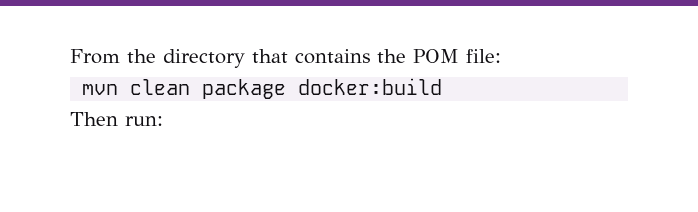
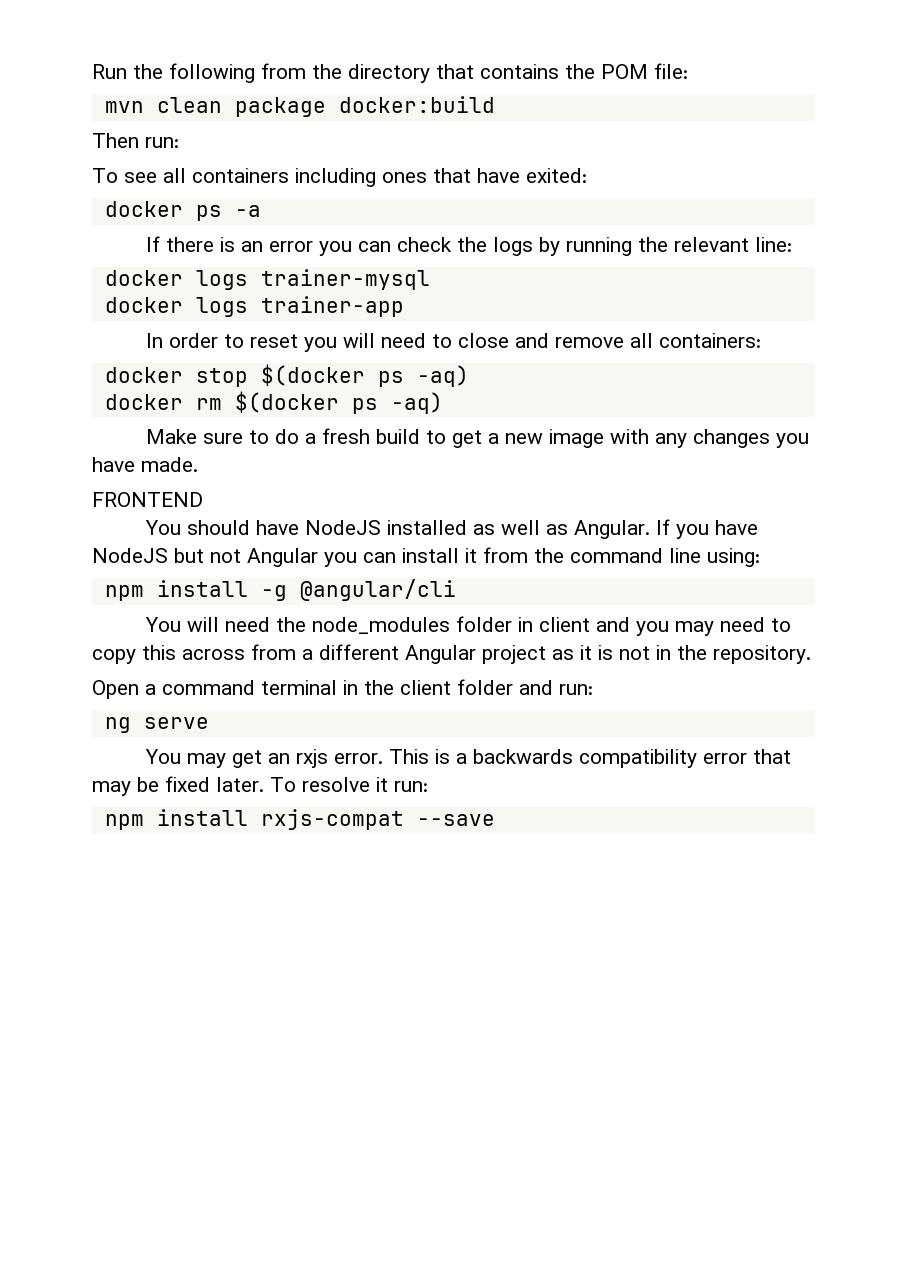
- From the directory that contains the POM file:
+ Run the following from the directory that contains the POM file:
+ To see all containers including ones that have exited:
+ docker ps -a
+ If there is an error you can check the logs by running the relevant line:
+ docker logs trainer-mysql
+ docker logs trainer-app
+ In order to reset you will need to close and remove all containers:
+ docker stop $(docker ps -aq)
+ docker rm $(docker ps -aq)
+ Make sure to do a fresh build to get a new image with any changes you have made.
+ FRONTEND
+ You should have NodeJS installed as well as Angular. If you have NodeJS but not Angular you can install it from the command line using:
+ npm install -g @angular/cli
+ You will need the node_modules folder in client and you may need to copy this across from a different Angular project as it is not in the repository.
+ Open a command terminal in the client folder and run:
+ ng serve
+ You may get an rxjs error. This is a backwards compatibility error that may be fixed later. To resolve it run:
+ npm install rxjs-compat --save

